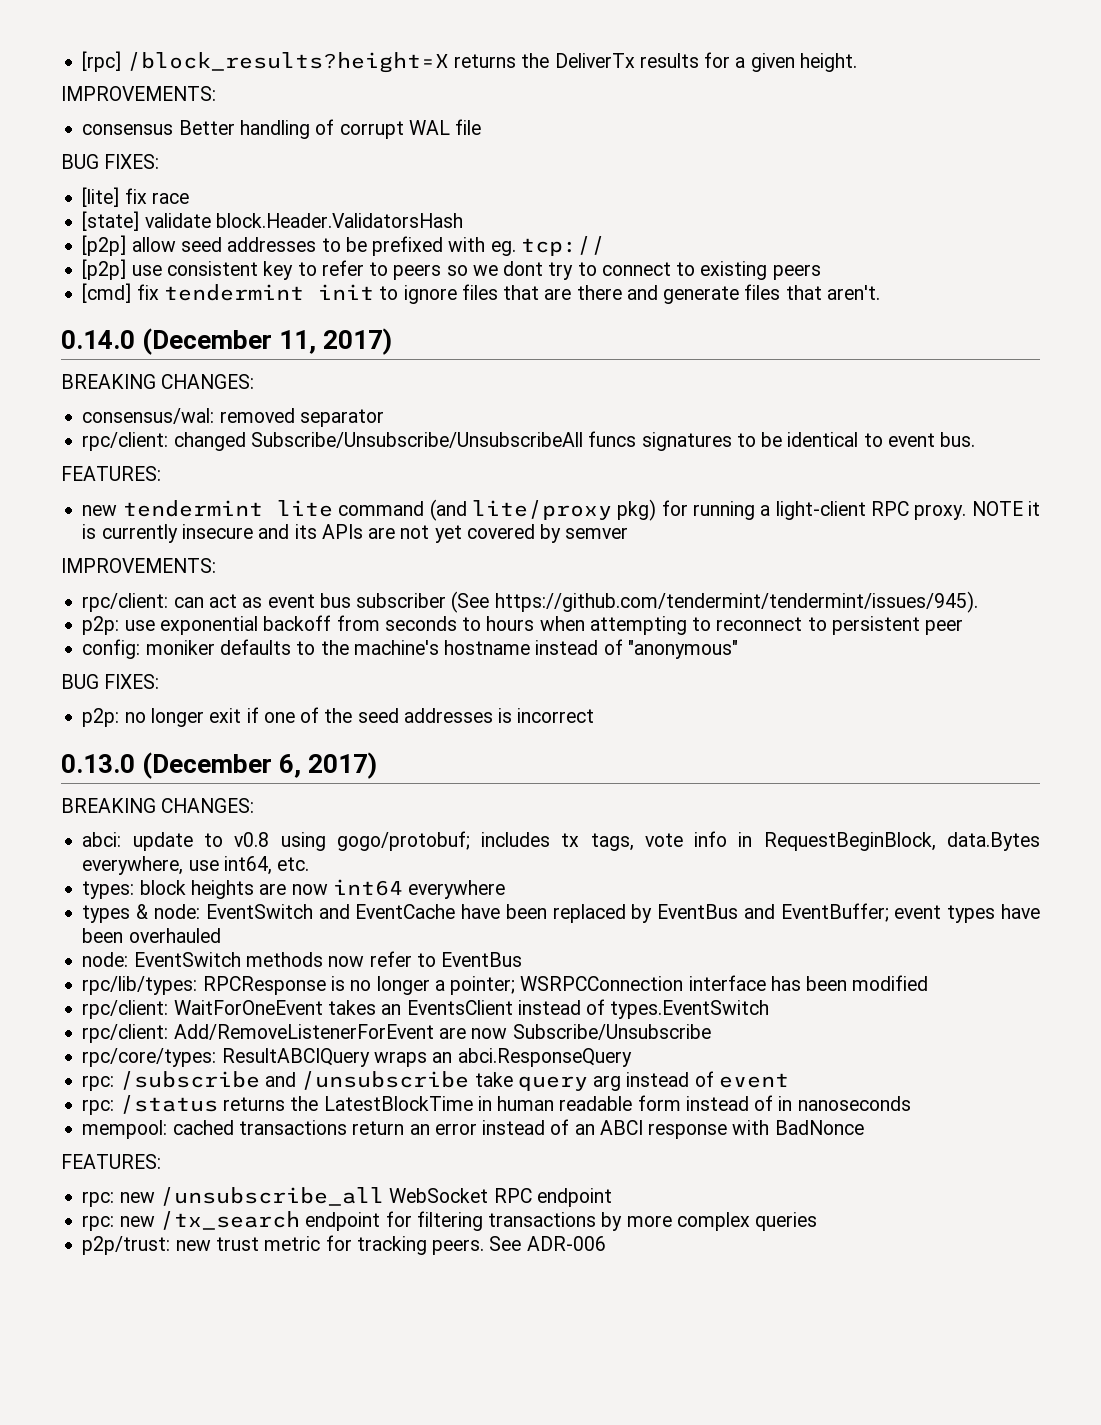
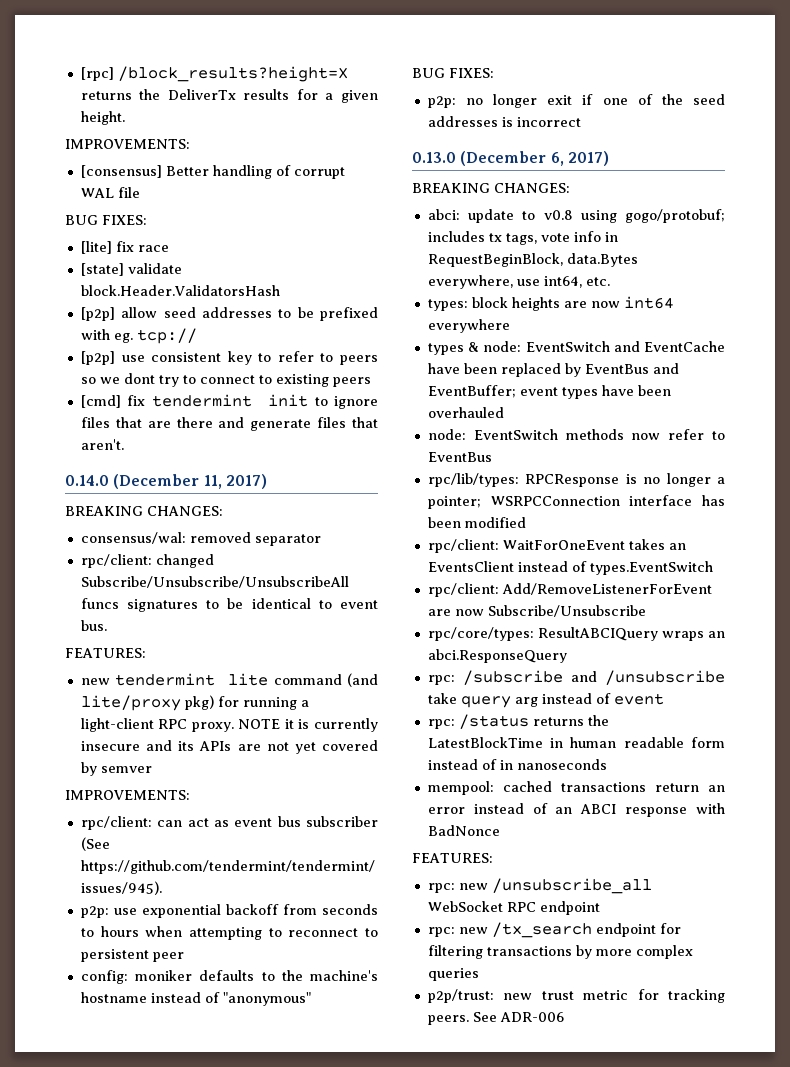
- consensus Better handling of corrupt WAL file
+ [consensus] Better handling of corrupt WAL file

